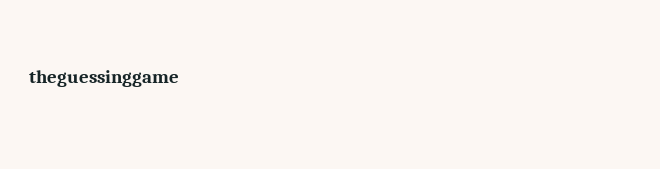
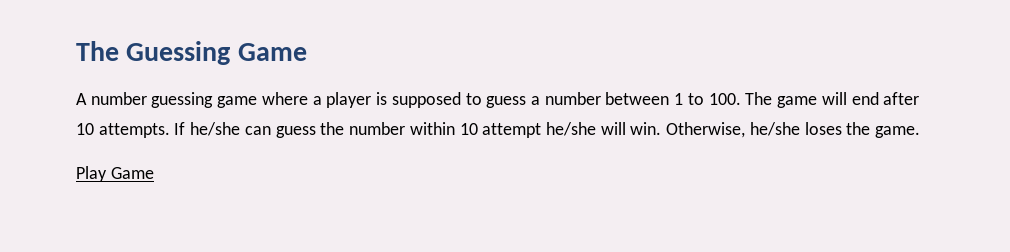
- theguessinggame
+ The Guessing Game
+ A number guessing game where a player is supposed to guess a number between 1 to 100. The game will end after 10 attempts. If he/she can guess the number within 10 attempt he/she will win. Otherwise, he/she loses the game.
+ Play Game

